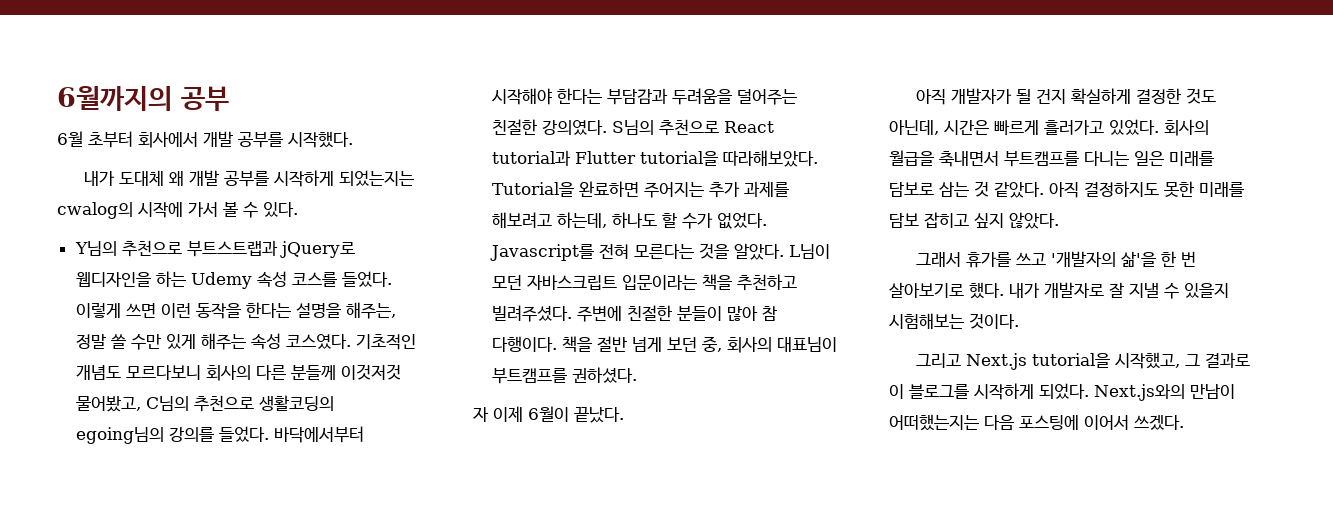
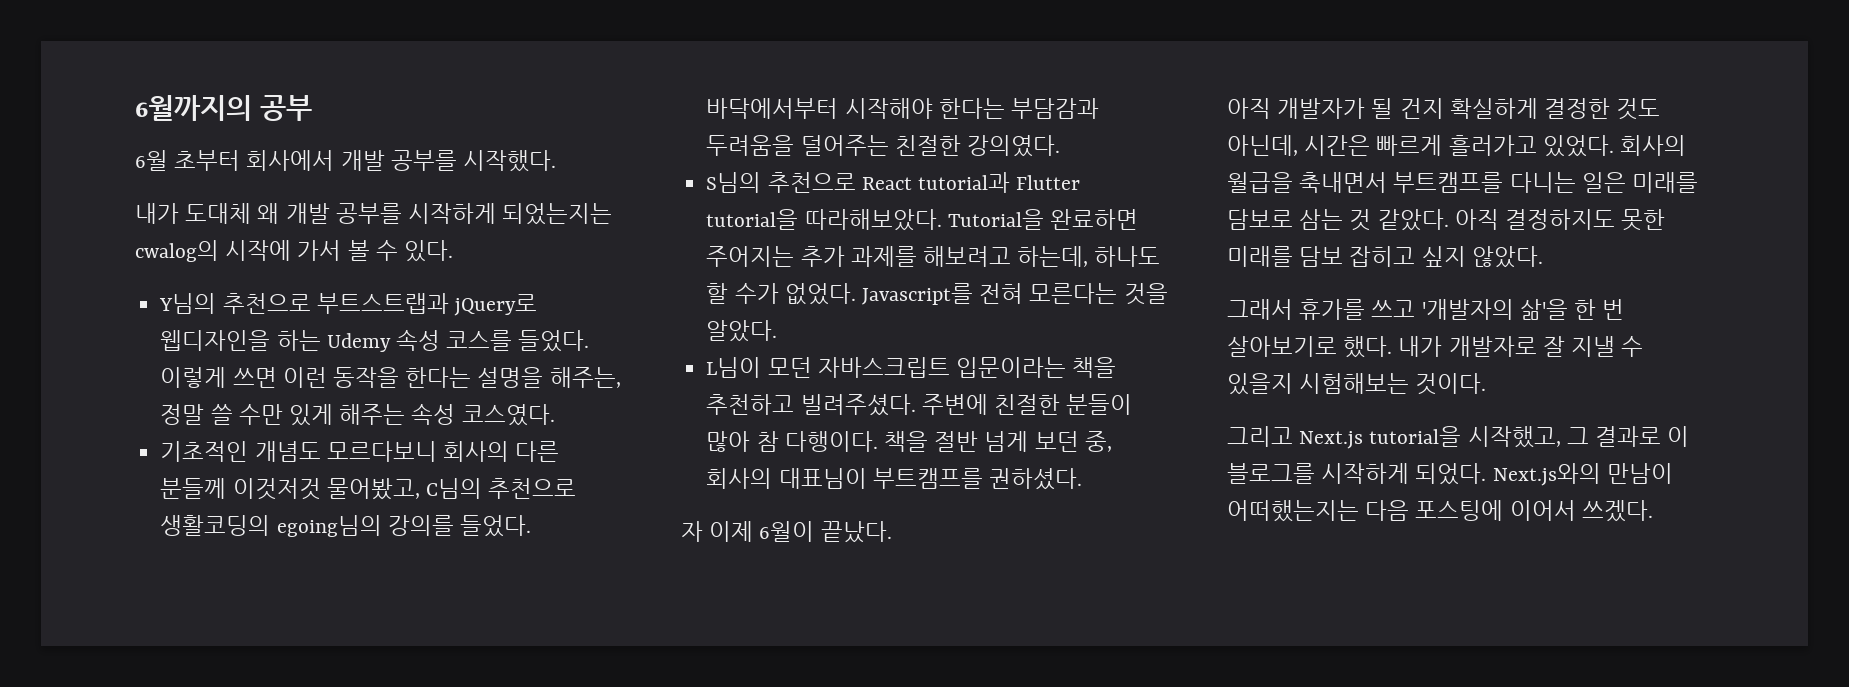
- 이렇게 쓰면 이런 동작을 한다는 설명을 해주는, 정말 쓸 수만 있게 해주는 속성 코스였다. 기초적인 개념도 모르다보니 회사의 다른 분들께 이것저것 물어봤고, C님의 추천으로 생활코딩의 egoing님의 강의를 들었다.
+ 이렇게 쓰면 이런 동작을 한다는 설명을 해주는, 정말 쓸 수만 있게 해주는 속성 코스였다.
+ 기초적인 개념도 모르다보니 회사의 다른 분들께 이것저것 물어봤고, C님의 추천으로 생활코딩의 egoing님의 강의를 들었다.
- 바닥에서부터 시작해야 한다는 부담감과 두려움을 덜어주는 친절한 강의였다. S님의 추천으로 React tutorial과 Flutter tutorial을 따라해보았다.
+ 바닥에서부터 시작해야 한다는 부담감과 두려움을 덜어주는 친절한 강의였다.
+ S님의 추천으로 React tutorial과 Flutter tutorial을 따라해보았다.
- Javascript를 전혀 모른다는 것을 알았다. L님이 모던 자바스크립트 입문이라는 책을 추천하고 빌려주셨다.
+ Javascript를 전혀 모른다는 것을 알았다.
+ L님이 모던 자바스크립트 입문이라는 책을 추천하고 빌려주셨다.

